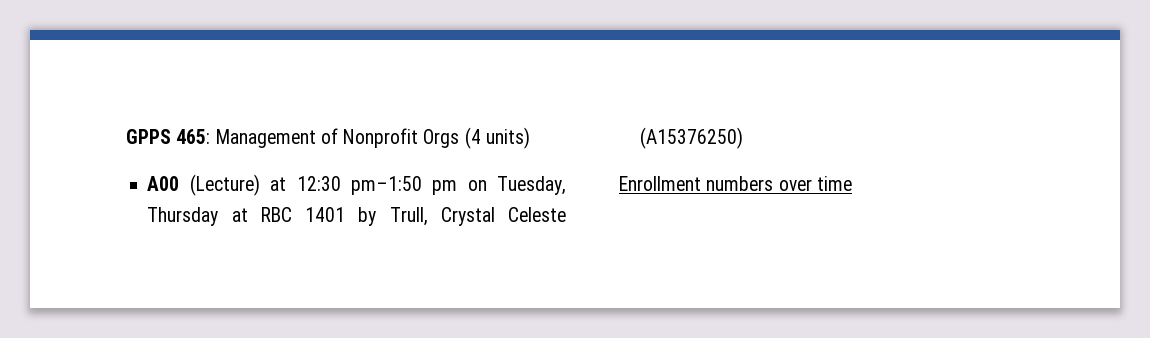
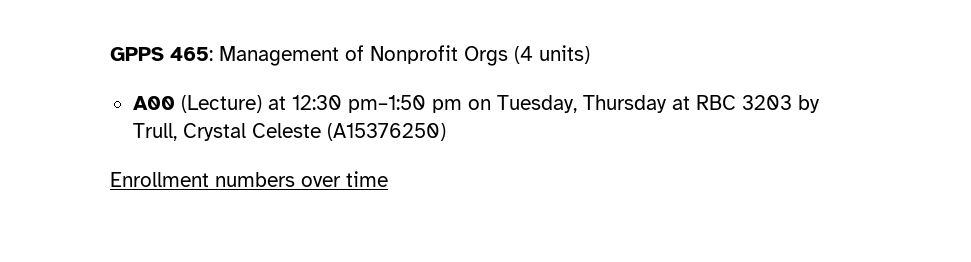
- A00 (Lecture) at 12:30 pm–1:50 pm on Tuesday, Thursday at RBC 1401 by Trull, Crystal Celeste (A15376250)
+ A00 (Lecture) at 12:30 pm–1:50 pm on Tuesday, Thursday at RBC 3203 by Trull, Crystal Celeste (A15376250)

